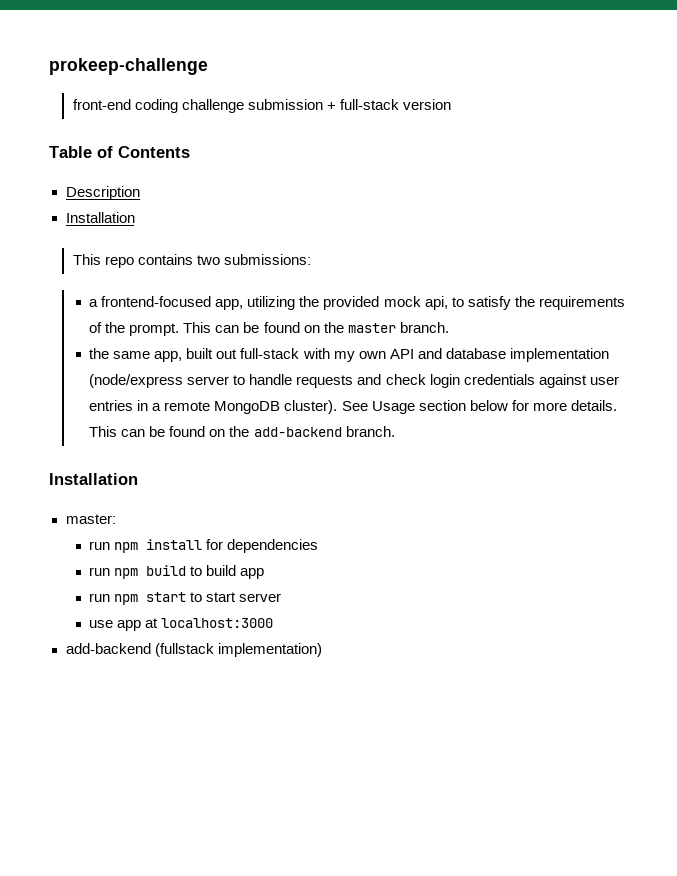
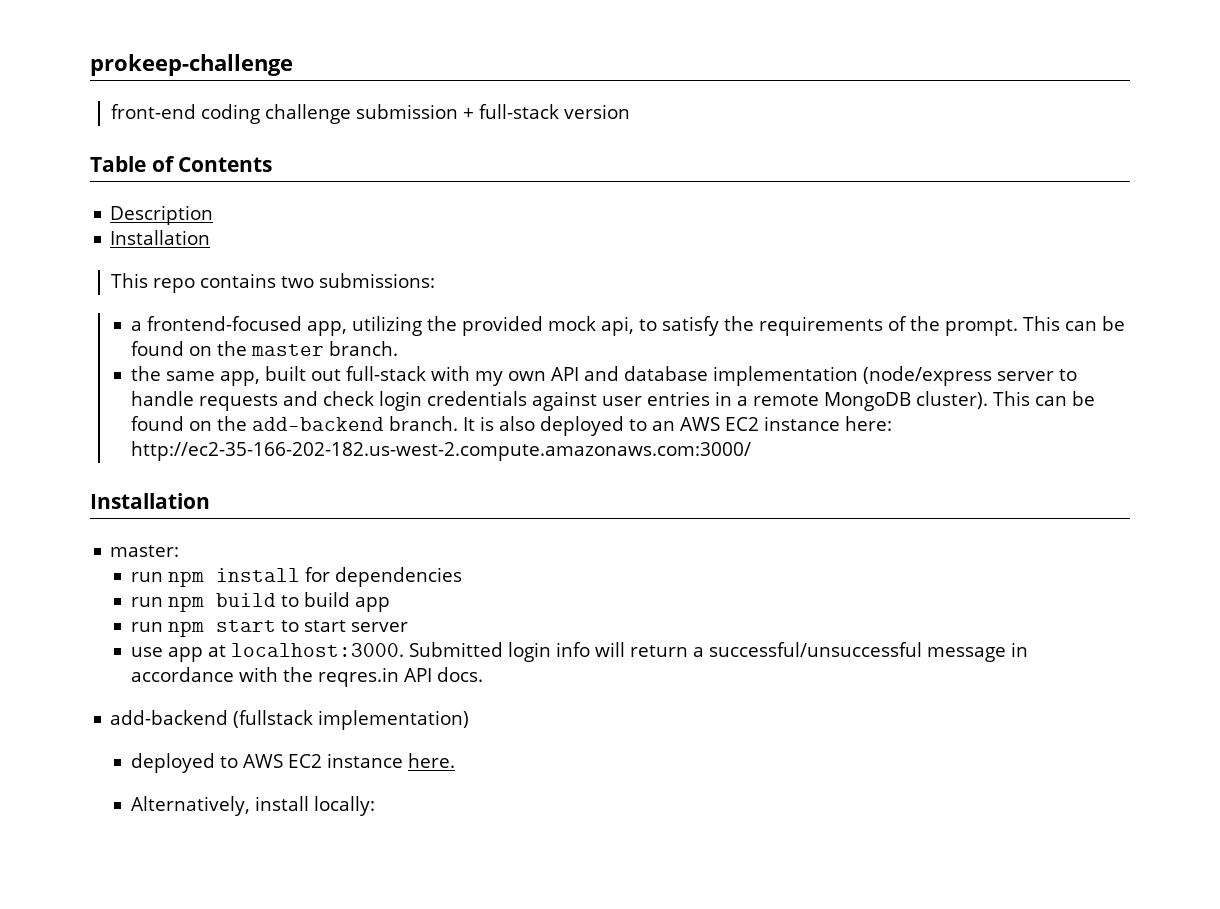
- See Usage section below for more details.
+ It is also deployed to an AWS EC2 instance here: http://ec2-35-166-202-182.us-west-2.compute.amazonaws.com:3000/
- use app at localhost:3000
+ use app at localhost:3000. Submitted login info will return a successful/unsuccessful message in accordance with the reqres.in API docs.
  add-backend (fullstack implementation)
+ deployed to AWS EC2 instance here.
+ Alternatively, install locally:

